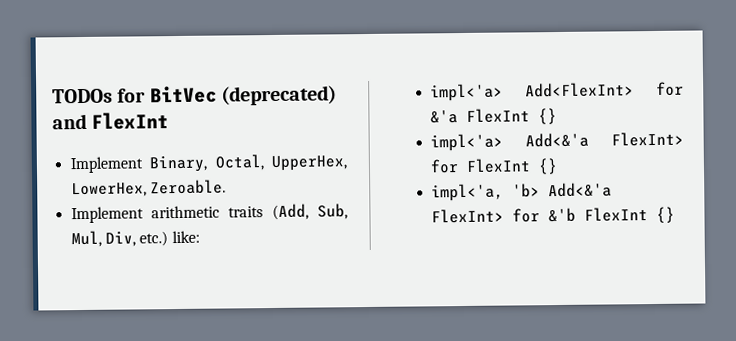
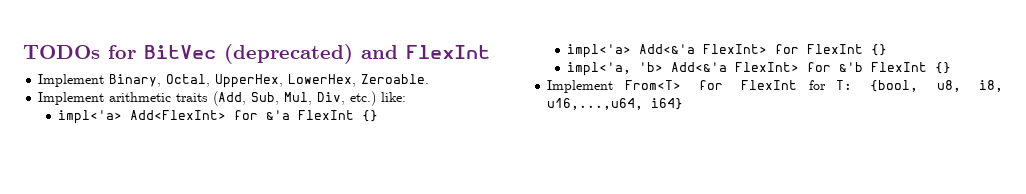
+ Implement From<T> for FlexInt for T: {bool, u8, i8, u16,...,u64, i64}

